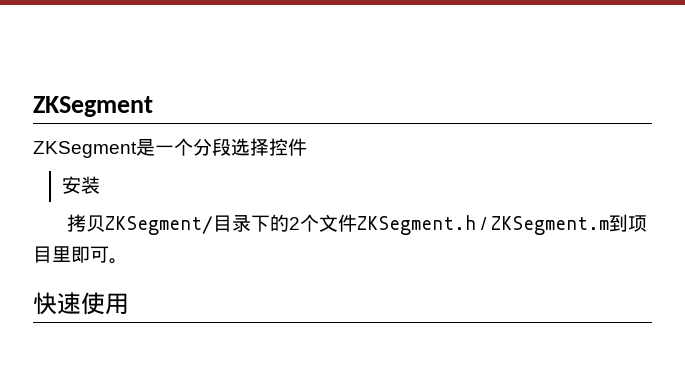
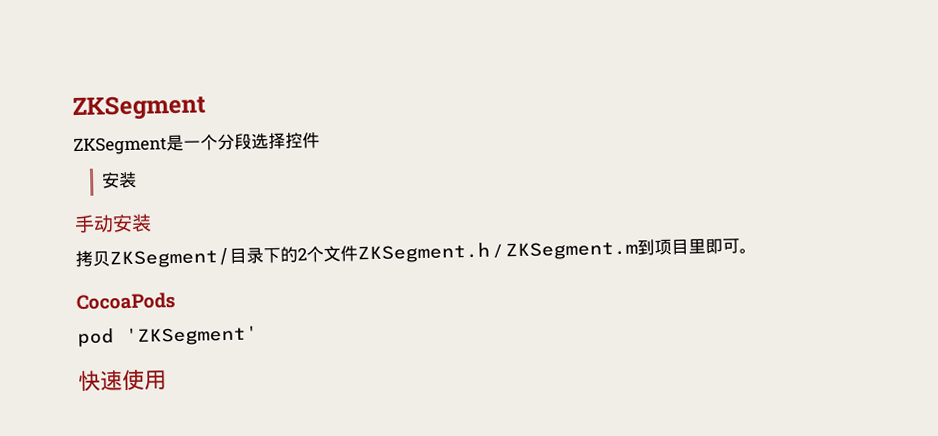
+ 手动安装
+ CocoaPods
+ pod 'ZKSegment'

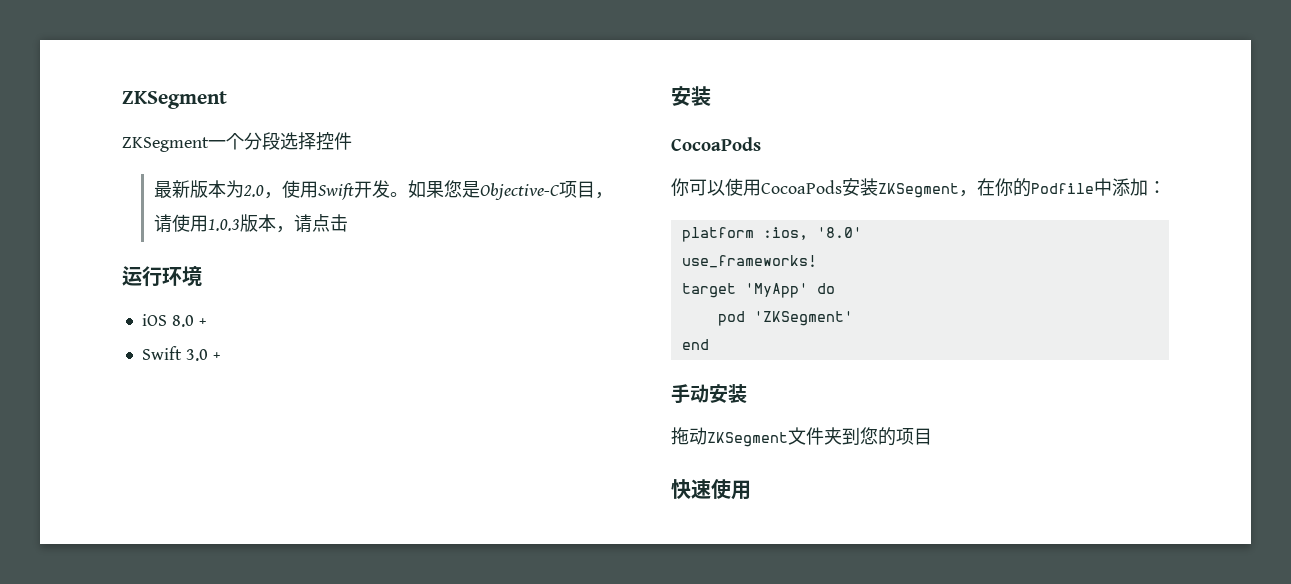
- ZKSegment是一个分段选择控件
+ ZKSegment一个分段选择控件
+ 最新版本为2.0，使用Swift开发。如果您是Objective-C项目，请使用1.0.3版本，请点击
+ 运行环境
+ iOS 8.0 +
+ Swift 3.0 +
  安装
+ CocoaPods
+ 你可以使用CocoaPods安装ZKSegment，在你的Podfile中添加：
+ platform :ios, '8.0'
+ use_frameworks!
+ target 'MyApp' do
+ pod 'ZKSegment'
+ end
  手动安装
- 拷贝ZKSegment/目录下的2个文件ZKSegment.h / ZKSegment.m到项目里即可。
- CocoaPods
- pod 'ZKSegment'
+ 拖动ZKSegment文件夹到您的项目

